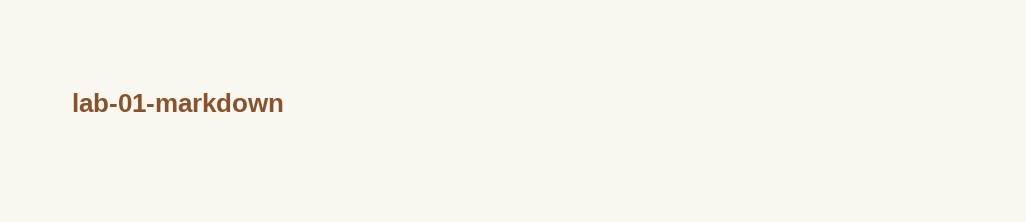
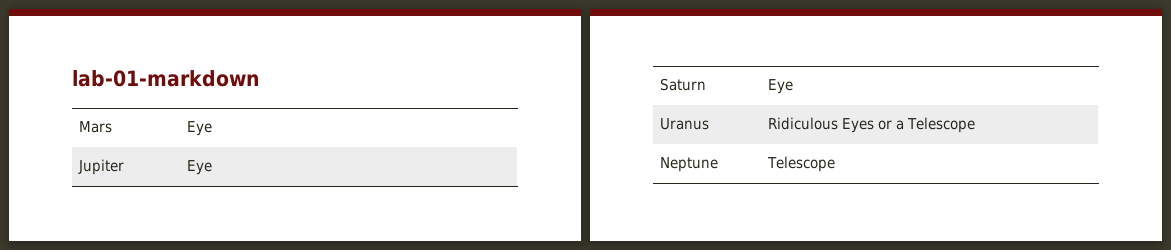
+ Mars | Eye
+ Jupiter | Eye
+ Saturn | Eye
+ Uranus | Ridiculous Eyes or a Telescope
+ Neptune | Telescope

